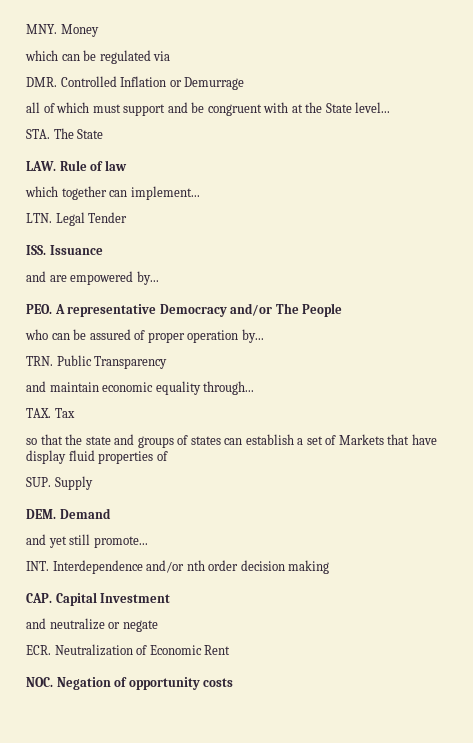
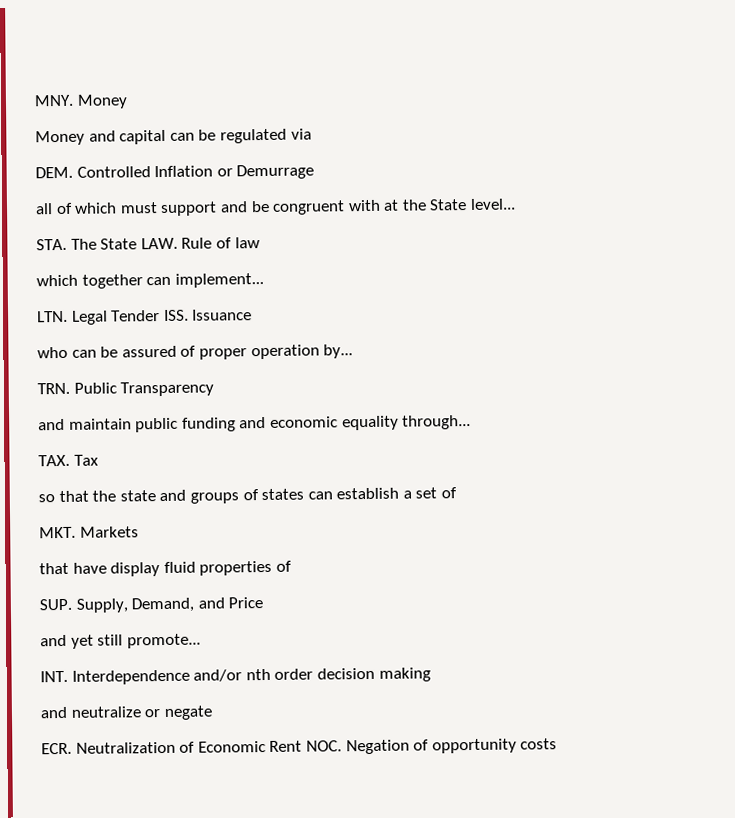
- which can be regulated via
+ Money and capital can be regulated via
- DMR. Controlled Inflation or Demurrage
+ DEM. Controlled Inflation or Demurrage
- STA. The State
- LAW. Rule of law
+ STA. The State LAW. Rule of law
- LTN. Legal Tender
- ISS. Issuance
+ LTN. Legal Tender ISS. Issuance
- and are empowered by...
- PEO. A representative Democracy and/or The People
- and maintain economic equality through...
+ and maintain public funding and economic equality through...
- so that the state and groups of states can establish a set of Markets that have display fluid properties of
+ so that the state and groups of states can establish a set of
+ MKT. Markets
+ that have display fluid properties of
- SUP. Supply
- DEM. Demand
+ SUP. Supply, Demand, and Price
- CAP. Capital Investment
- ECR. Neutralization of Economic Rent
- NOC. Negation of opportunity costs
+ ECR. Neutralization of Economic Rent NOC. Negation of opportunity costs

